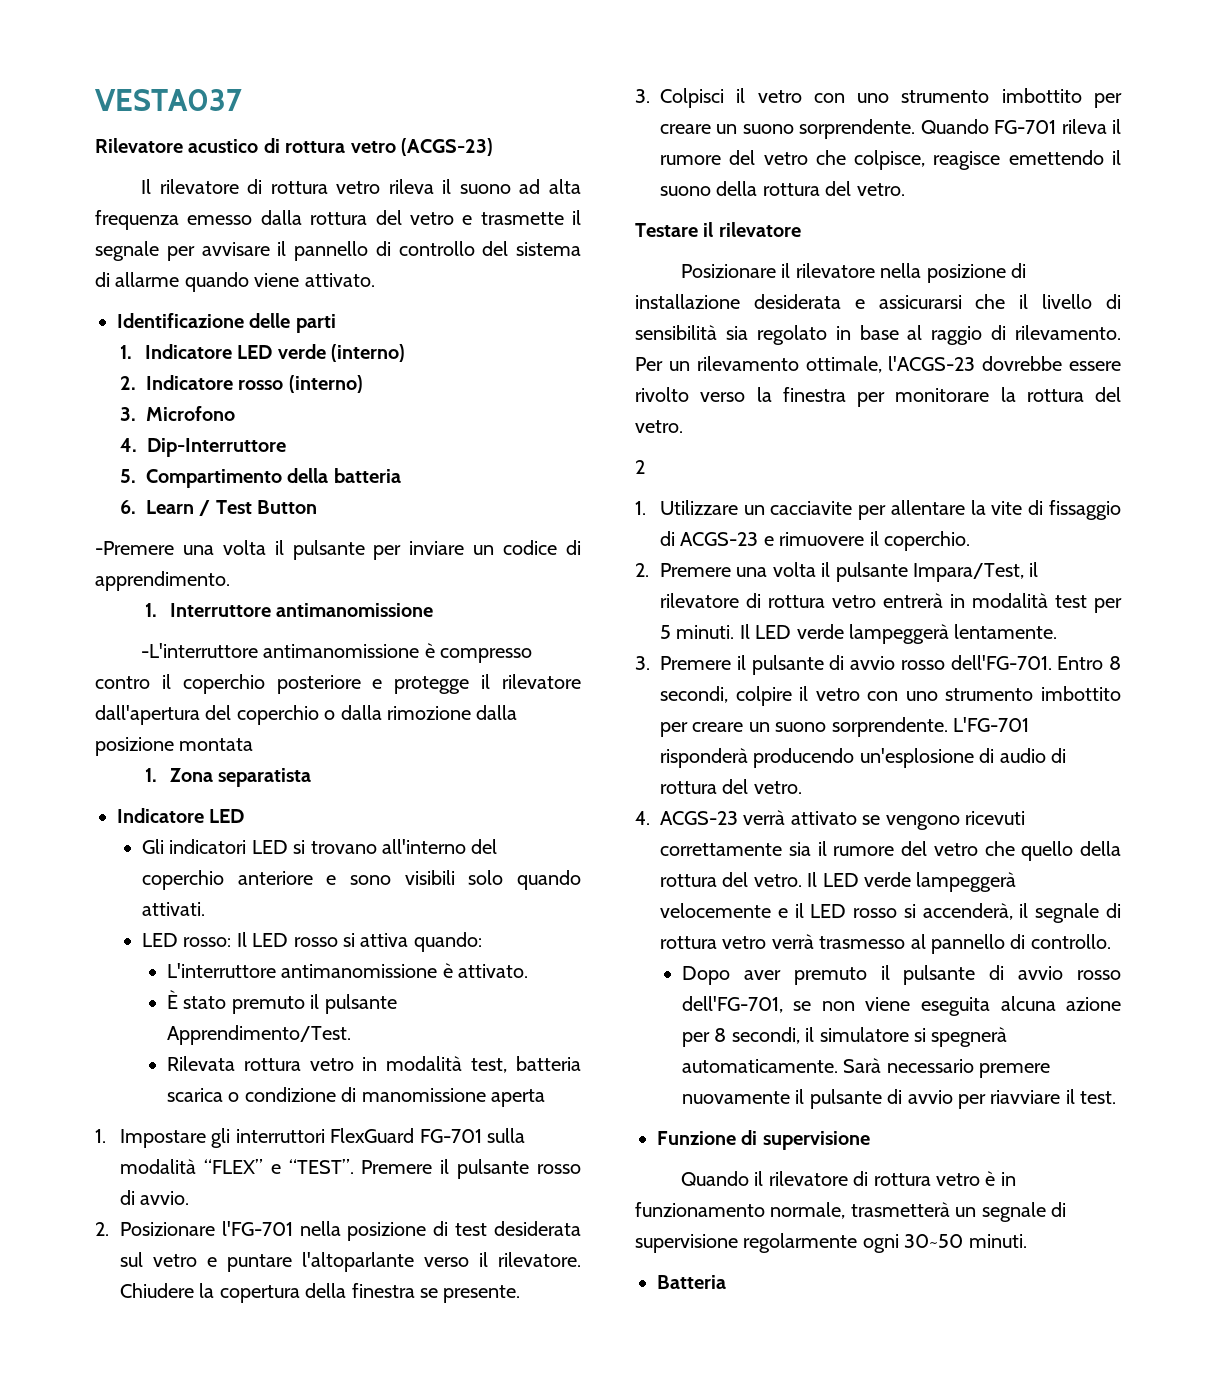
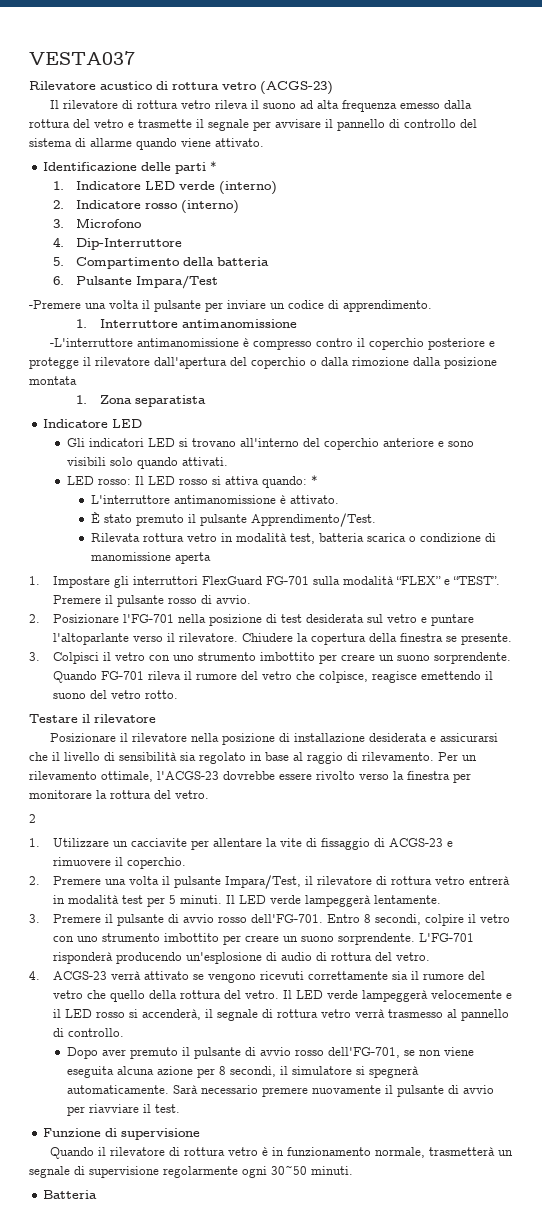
- Identificazione delle parti
+ Identificazione delle parti *
- 6. Learn / Test Button
+ 6. Pulsante Impara/Test
- LED rosso: Il LED rosso si attiva quando:
+ LED rosso: Il LED rosso si attiva quando: *
- Quando FG-701 rileva il rumore del vetro che colpisce, reagisce emettendo il suono della rottura del vetro.
+ Quando FG-701 rileva il rumore del vetro che colpisce, reagisce emettendo il suono del vetro rotto.

